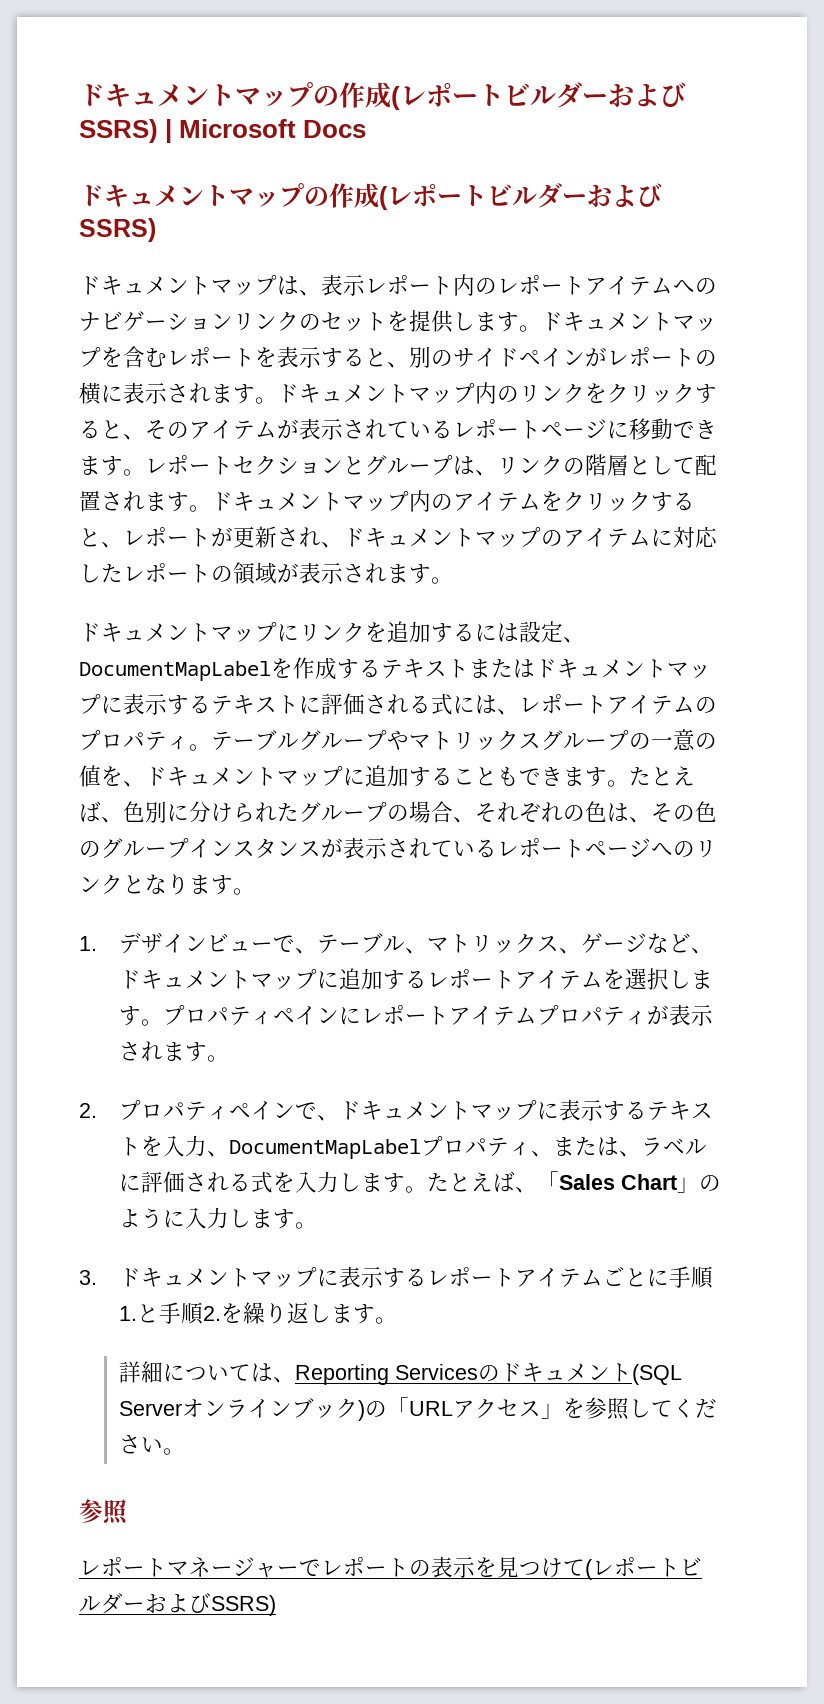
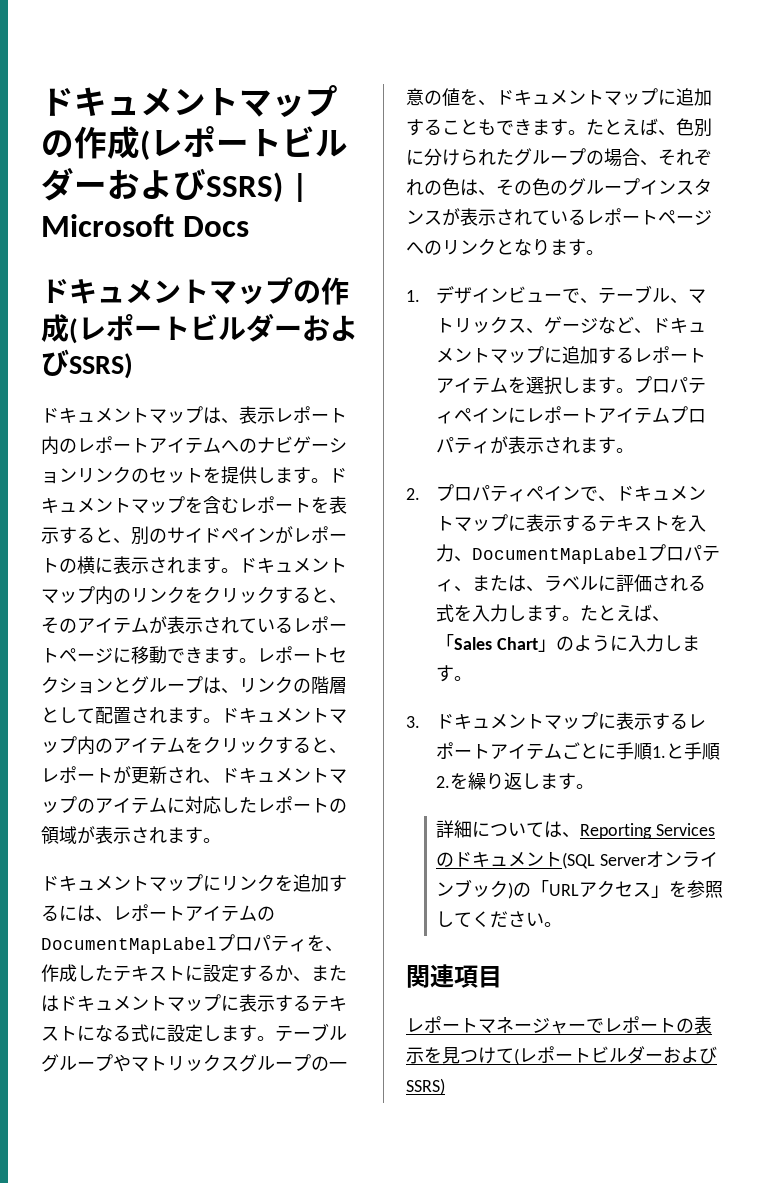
- ドキュメントマップにリンクを追加するには設定、DocumentMapLabelを作成するテキストまたはドキュメントマップに表示するテキストに評価される式には、レポートアイテムのプロパティ。
+ ドキュメントマップにリンクを追加するには、レポートアイテムのDocumentMapLabelプロパティを、作成したテキストに設定するか、またはドキュメントマップに表示するテキストになる式に設定します。
  詳細については、Reporting Servicesのドキュメント(SQL Serverオンラインブック)の「URLアクセス」を参照してください。
- 参照
+ 関連項目

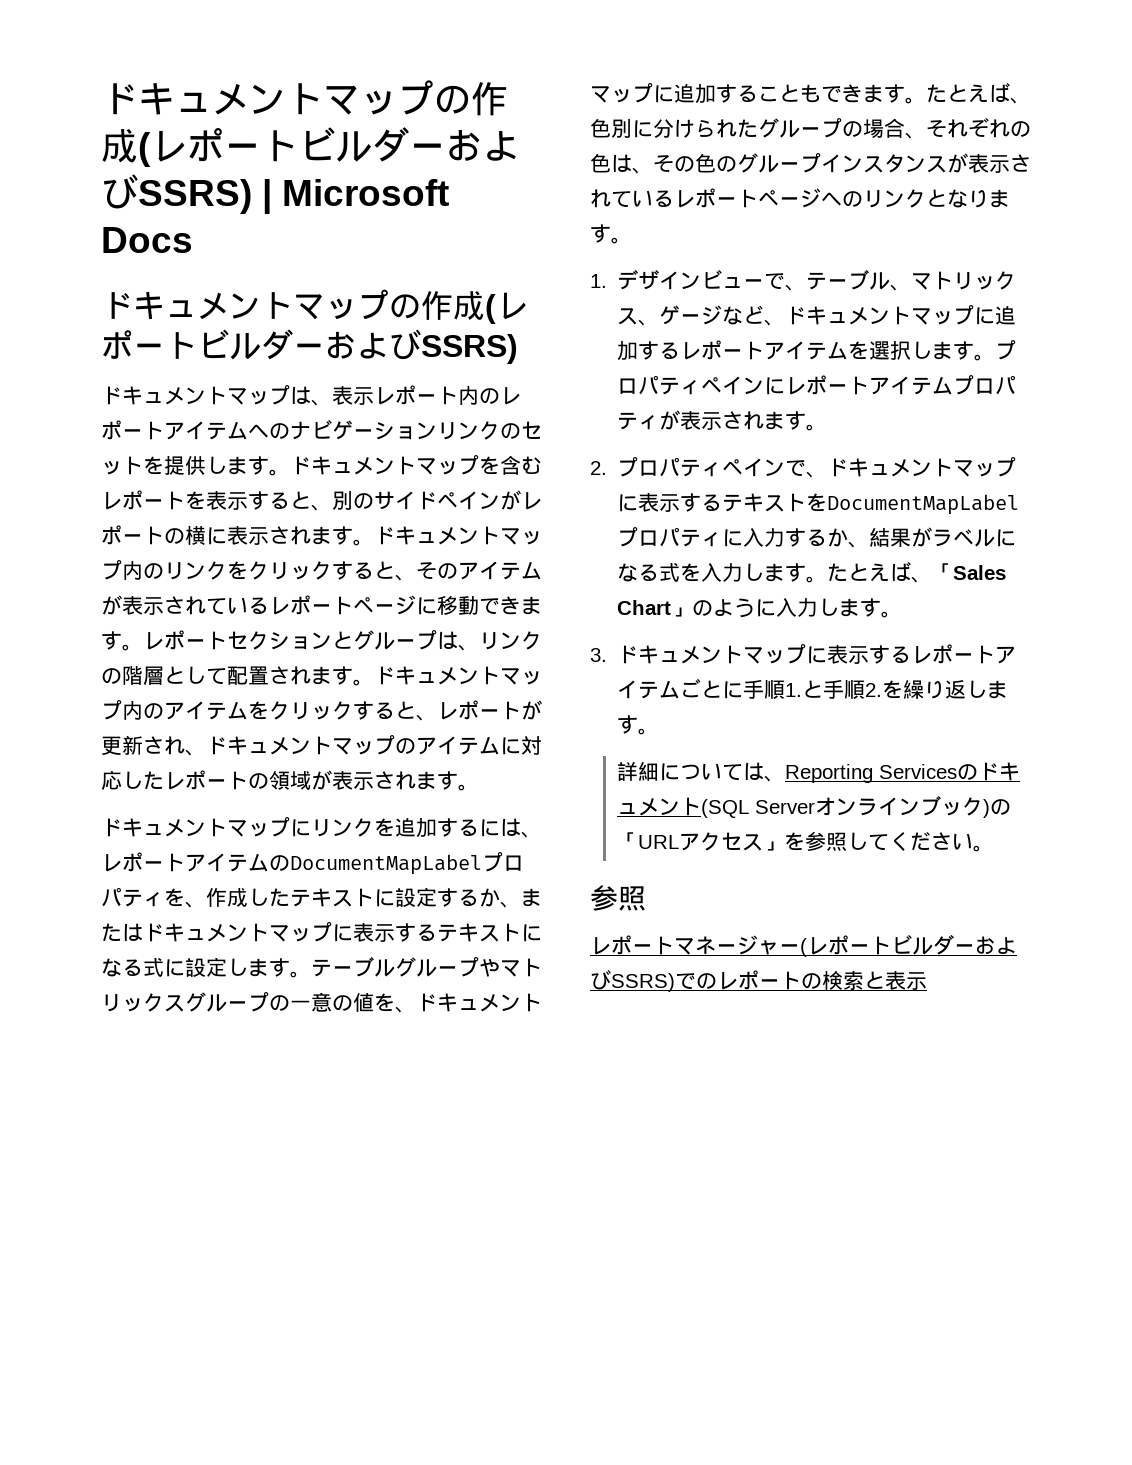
- 2.プロパティペインで、ドキュメントマップに表示するテキストを入力、DocumentMapLabelプロパティ、または、ラベルに評価される式を入力します。
+ 2.プロパティペインで、ドキュメントマップに表示するテキストをDocumentMapLabelプロパティに入力するか、結果がラベルになる式を入力します。
  詳細については、Reporting Servicesのドキュメント(SQL Serverオンラインブック)の「URLアクセス」を参照してください。
- 関連項目
+ 参照
- レポートマネージャーでレポートの表示を見つけて(レポートビルダーおよびSSRS)
+ レポートマネージャー(レポートビルダーおよびSSRS)でのレポートの検索と表示

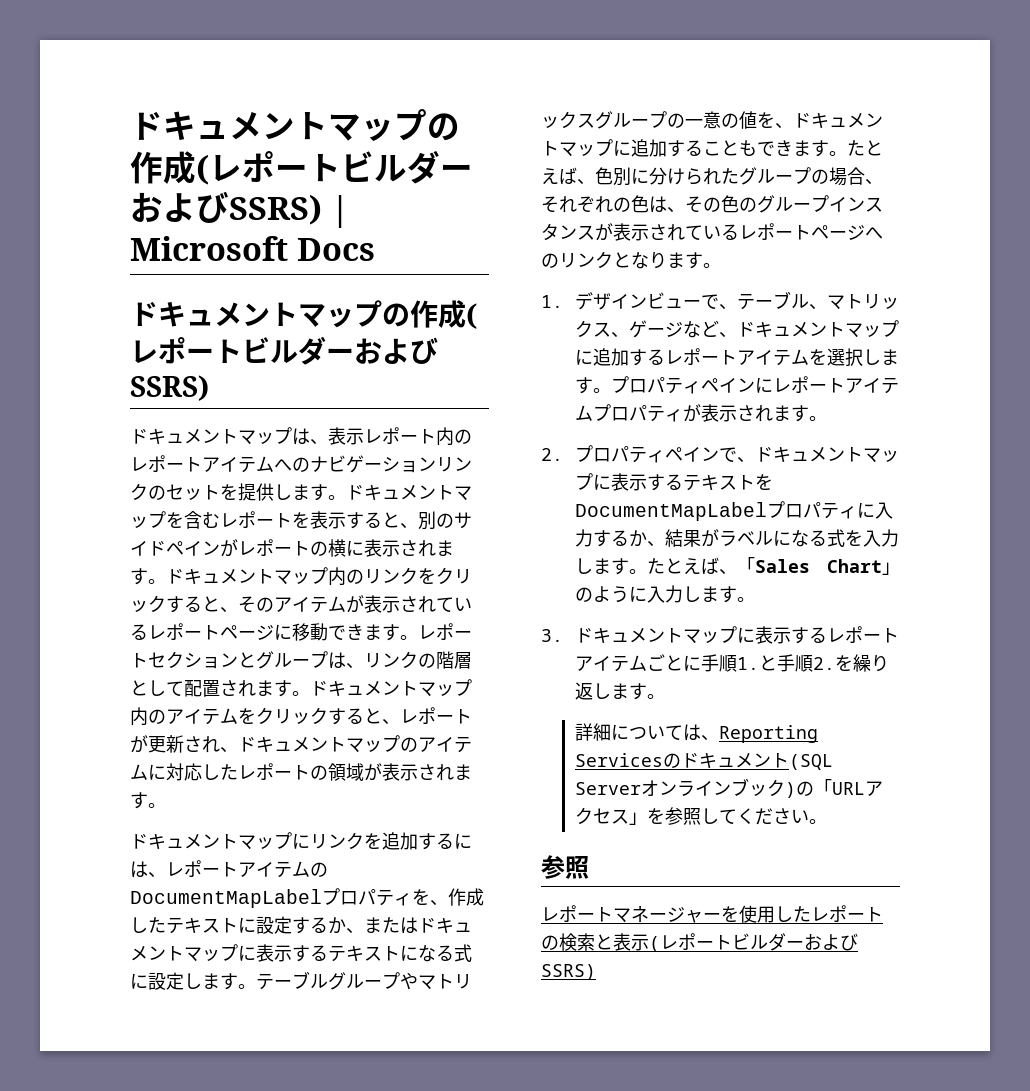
- レポートマネージャー(レポートビルダーおよびSSRS)でのレポートの検索と表示
+ レポートマネージャーを使用したレポートの検索と表示(レポートビルダーおよびSSRS)

